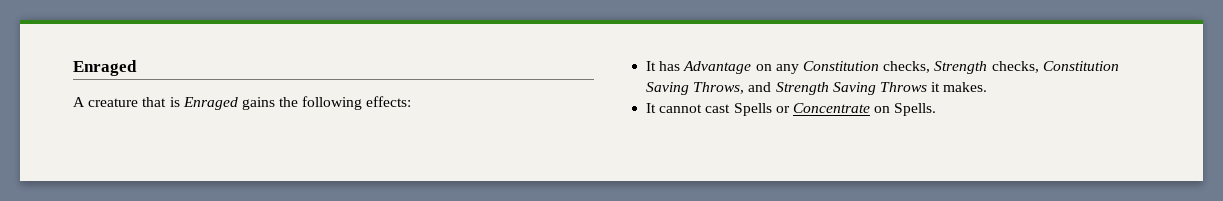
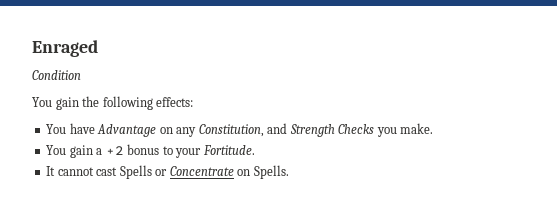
- A creature that is Enraged gains the following effects:
+ Condition
+ You gain the following effects:
- It has Advantage on any Constitution checks, Strength checks, Constitution Saving Throws, and Strength Saving Throws it makes.
+ You have Advantage on any Constitution, and Strength Checks you make.
+ You gain a +2 bonus to your Fortitude.

